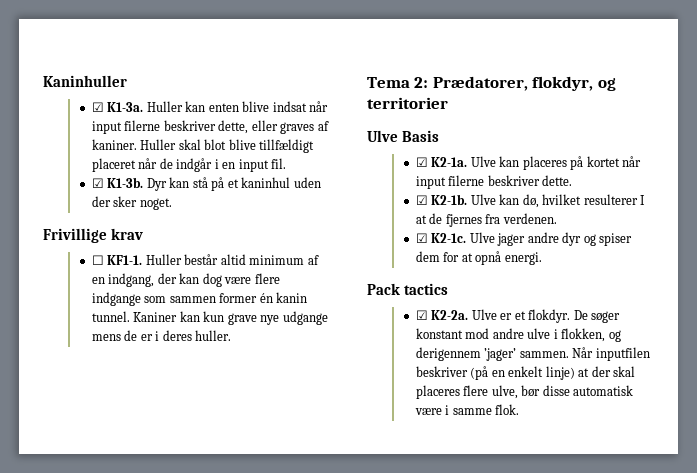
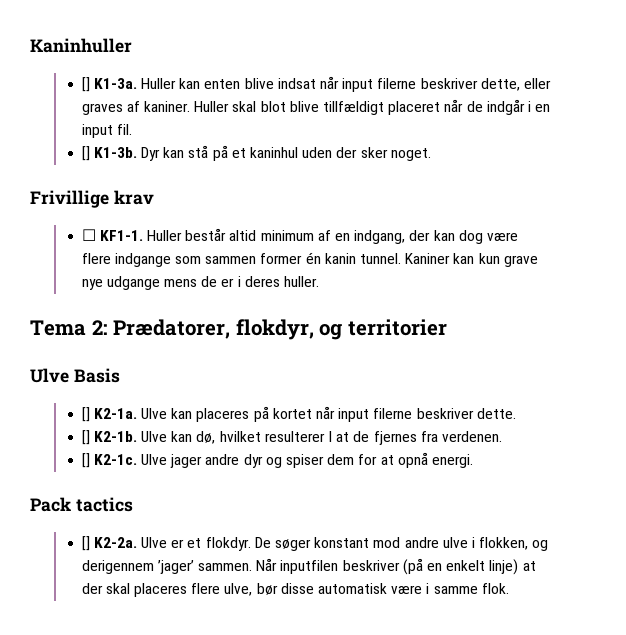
- ☑ K1-3a.
+ [] K1-3a.
- ☑ K1-3b.
+ [] K1-3b.
- ☑ K2-1a.
+ [] K2-1a.
- ☑ K2-1b.
+ [] K2-1b.
- ☑ K2-1c.
+ [] K2-1c.
- ☑ K2-2a.
+ [] K2-2a.

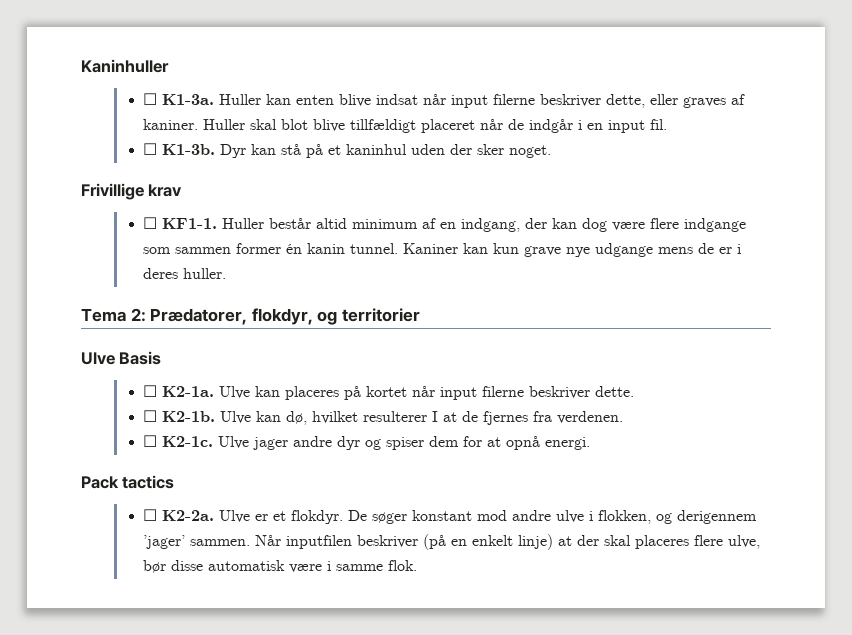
- [] K1-3a.
+ ☐ K1-3a.
- [] K1-3b.
+ ☐ K1-3b.
- [] K2-1a.
+ ☐ K2-1a.
- [] K2-1b.
+ ☐ K2-1b.
- [] K2-1c.
+ ☐ K2-1c.
- [] K2-2a.
+ ☐ K2-2a.

